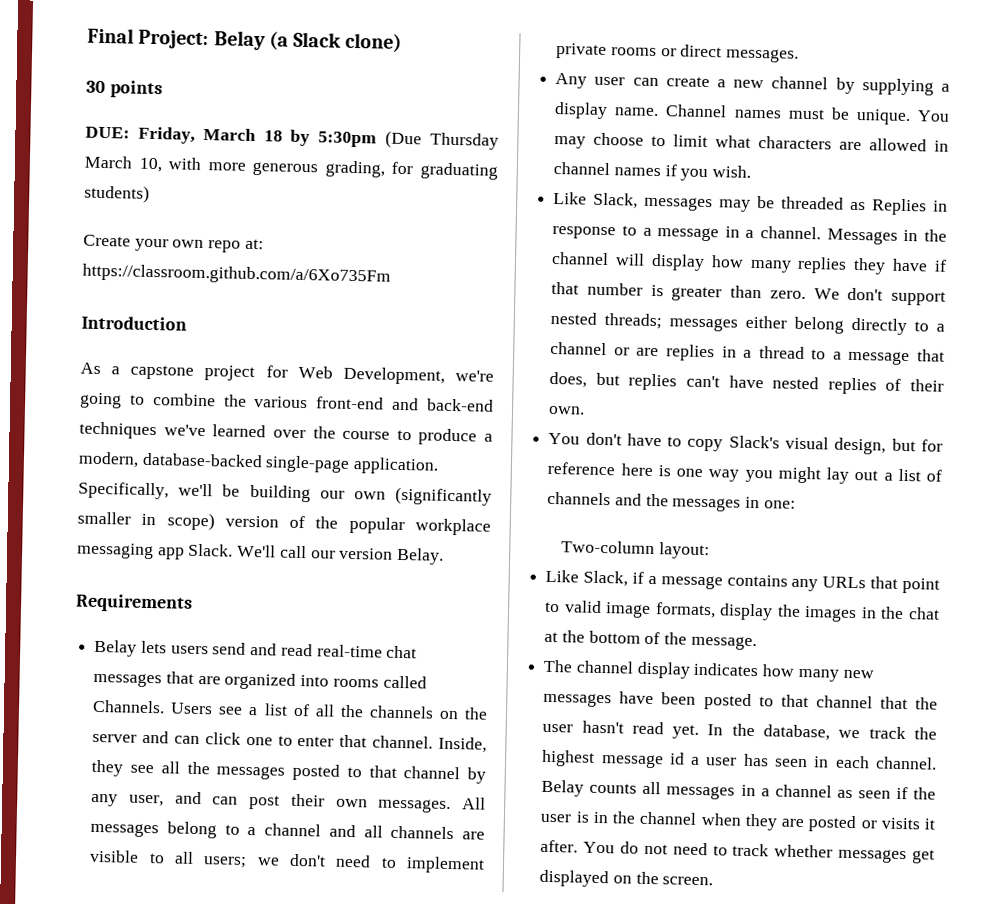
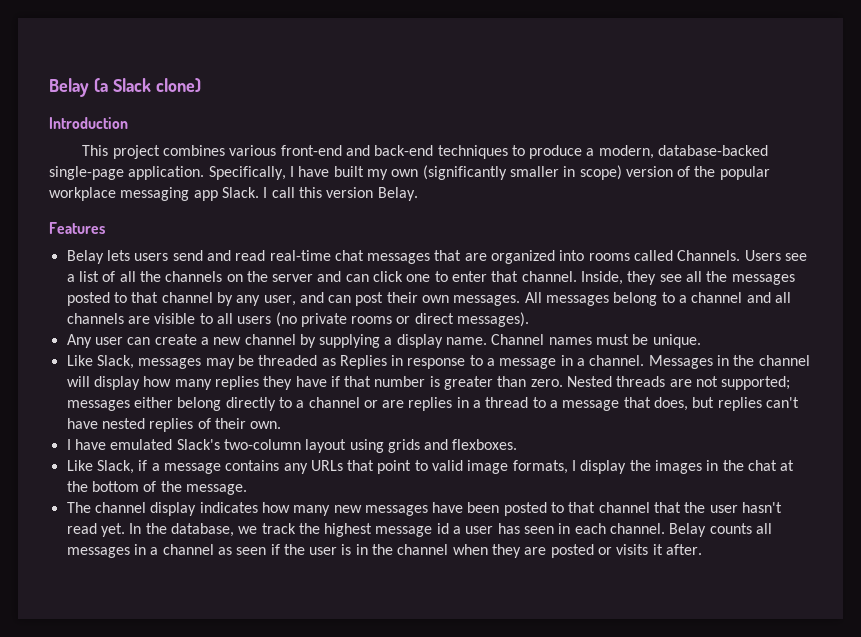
- Final Project: Belay (a Slack clone)
+ Belay (a Slack clone)
- 30 points
- DUE: Friday, March 18 by 5:30pm (Due Thursday March 10, with more generous grading, for graduating students)
- Create your own repo at: https://classroom.github.com/a/6Xo735Fm
  Introduction
- As a capstone project for Web Development, we're going to combine the various front-end and back-end techniques we've learned over the course to produce a modern, database-backed single-page application.
+ This project combines various front-end and back-end techniques to produce a modern, database-backed single-page application.
- Specifically, we'll be building our own (significantly smaller in scope) version of the popular workplace messaging app Slack.
+ Specifically, I have built my own (significantly smaller in scope) version of the popular workplace messaging app Slack.
- We'll call our version Belay.
+ I call this version Belay.
- Requirements
+ Features
- All messages belong to a channel and all channels are visible to all users; we don't need to implement private rooms or direct messages.
+ All messages belong to a channel and all channels are visible to all users (no private rooms or direct messages).
- You may choose to limit what characters are allowed in channel names if you wish.
- We don't support nested threads; messages either belong directly to a channel or are replies in a thread to a message that does, but replies can't have nested replies of their own.
+ Nested threads are not supported; messages either belong directly to a channel or are replies in a thread to a message that does, but replies can't have nested replies of their own.
- You don't have to copy Slack's visual design, but for reference here is one way you might lay out a list of channels and the messages in one:
- Two-column layout:
+ I have emulated Slack's two-column layout using grids and flexboxes.
- Like Slack, if a message contains any URLs that point to valid image formats, display the images in the chat at the bottom of the message.
+ Like Slack, if a message contains any URLs that point to valid image formats, I display the images in the chat at the bottom of the message.
- You do not need to track whether messages get displayed on the screen.

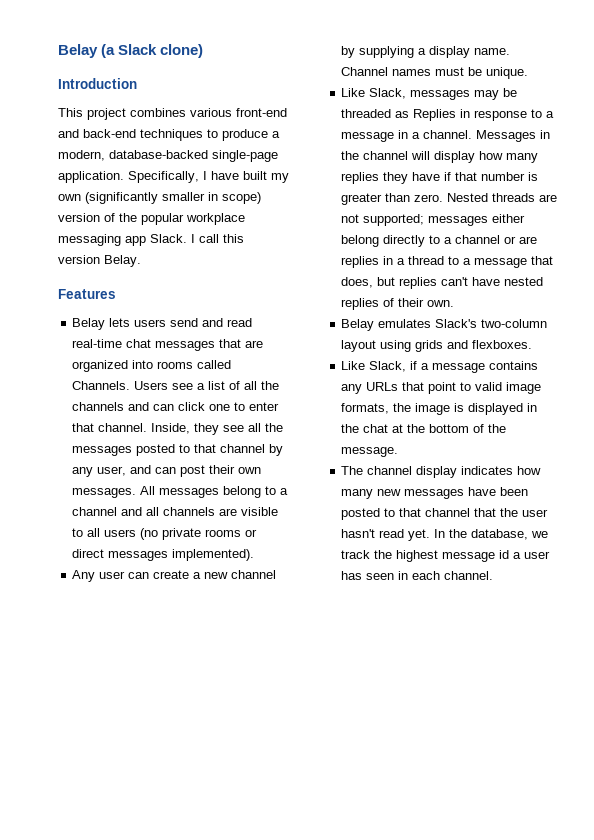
- Users see a list of all the channels on the server and can click one to enter that channel.
+ Users see a list of all the channels and can click one to enter that channel.
- All messages belong to a channel and all channels are visible to all users (no private rooms or direct messages).
+ All messages belong to a channel and all channels are visible to all users (no private rooms or direct messages implemented).
- I have emulated Slack's two-column layout using grids and flexboxes.
+ Belay emulates Slack's two-column layout using grids and flexboxes.
- Like Slack, if a message contains any URLs that point to valid image formats, I display the images in the chat at the bottom of the message.
+ Like Slack, if a message contains any URLs that point to valid image formats, the image is displayed in the chat at the bottom of the message.
- Belay counts all messages in a channel as seen if the user is in the channel when they are posted or visits it after.

